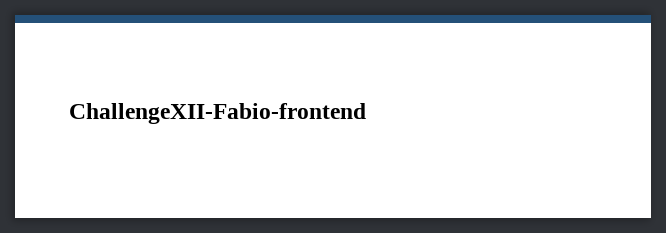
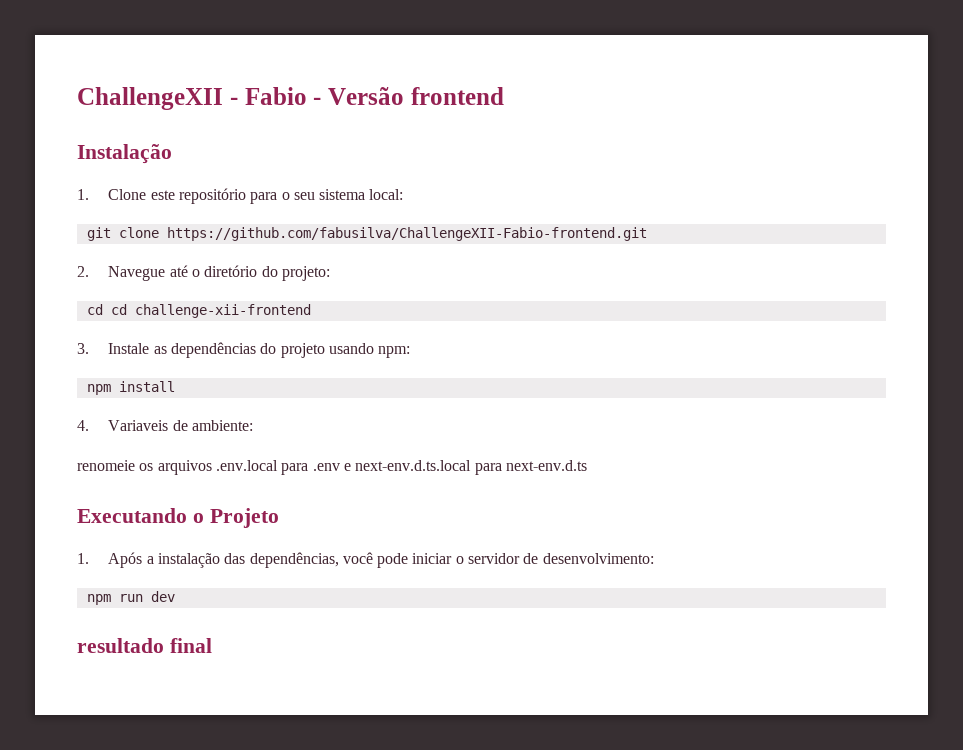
- ChallengeXII-Fabio-frontend
+ ChallengeXII - Fabio - Versão frontend
+ Instalação
+ 1. Clone este repositório para o seu sistema local:
+ git clone https://github.com/fabusilva/ChallengeXII-Fabio-frontend.git
+ 2. Navegue até o diretório do projeto:
+ cd cd challenge-xii-frontend
+ 3. Instale as dependências do projeto usando npm:
+ npm install
+ 4. Variaveis de ambiente:
+ renomeie os arquivos .env.local para .env e next-env.d.ts.local para next-env.d.ts
+ Executando o Projeto
+ 1. Após a instalação das dependências, você pode iniciar o servidor de desenvolvimento:
+ npm run dev
+ resultado final

